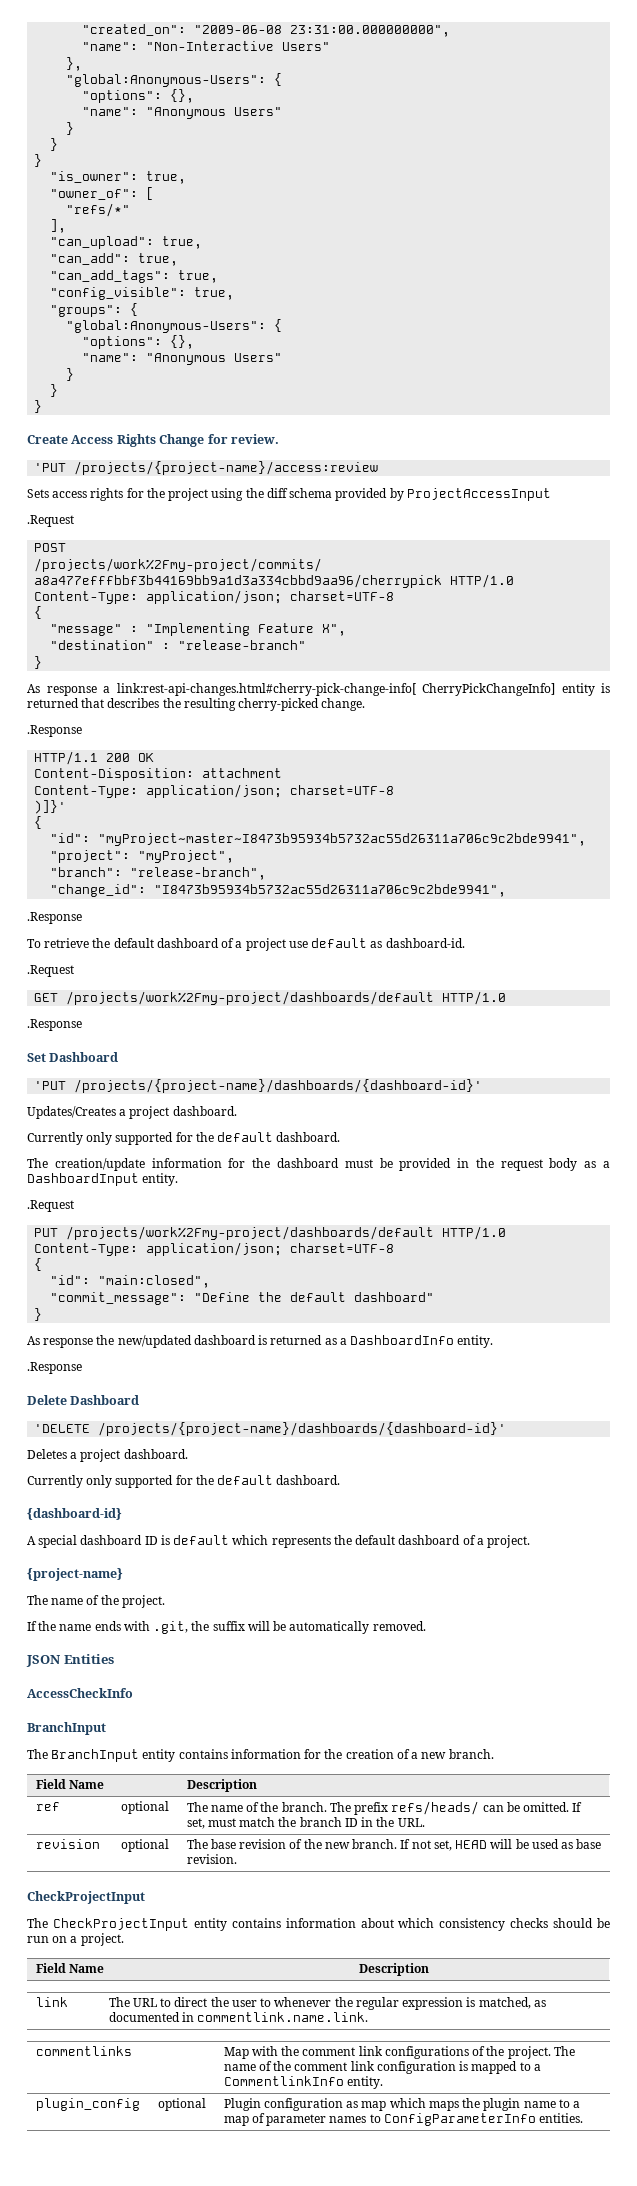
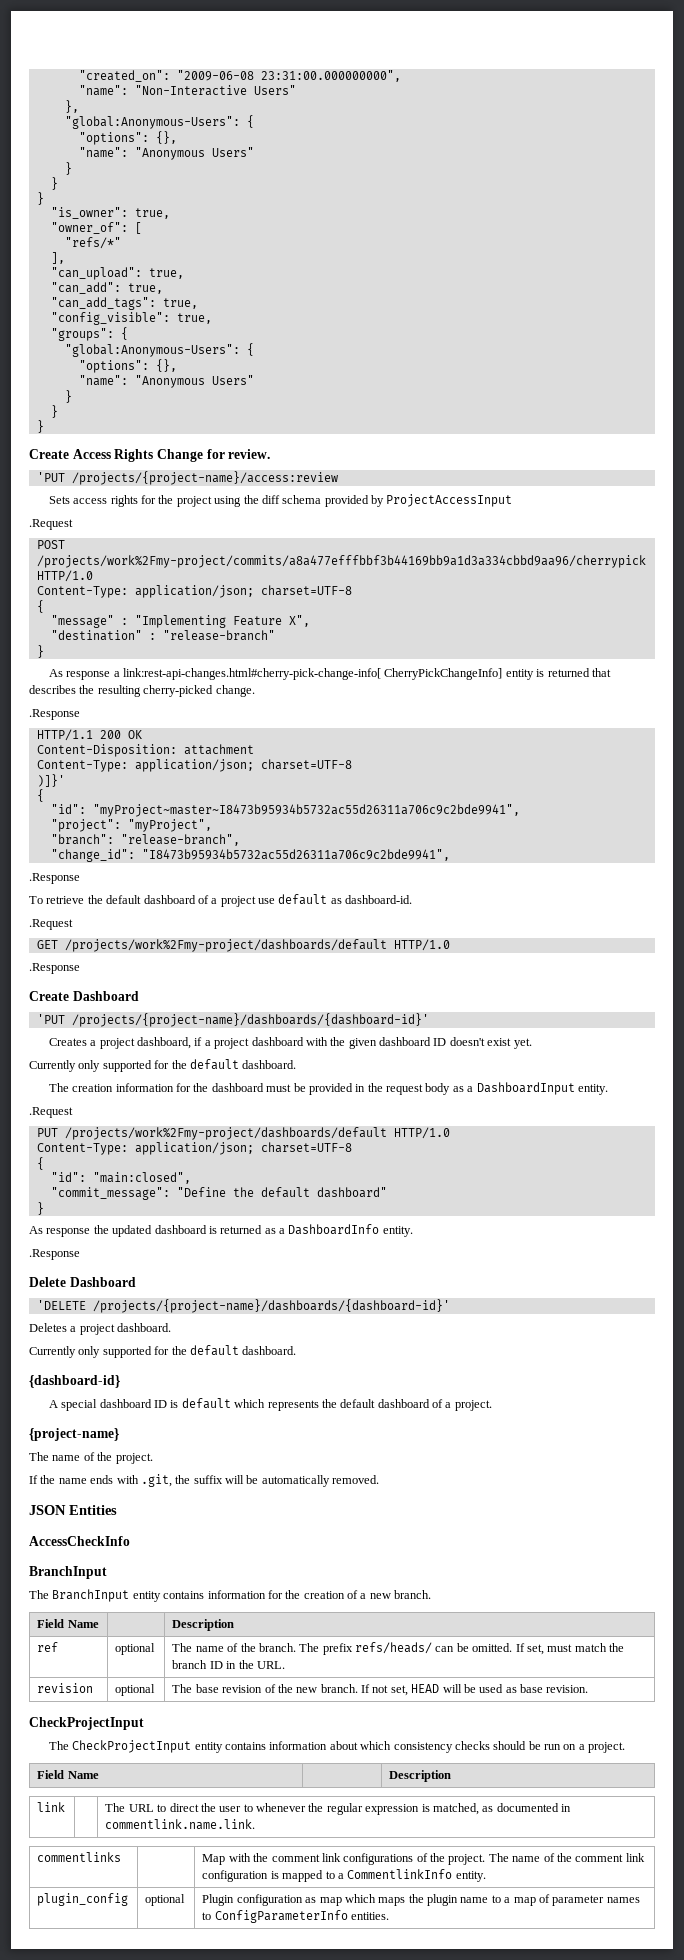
- Set Dashboard
+ Create Dashboard
- Updates/Creates a project dashboard.
+ Creates a project dashboard, if a project dashboard with the given dashboard ID doesn't exist yet.
- The creation/update information for the dashboard must be provided in the request body as a DashboardInput entity.
+ The creation information for the dashboard must be provided in the request body as a DashboardInput entity.
- As response the new/updated dashboard is returned as a DashboardInfo entity.
+ As response the updated dashboard is returned as a DashboardInfo entity.

